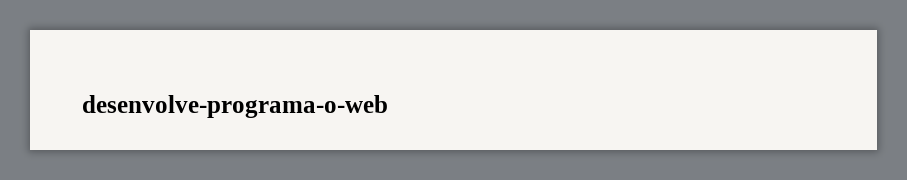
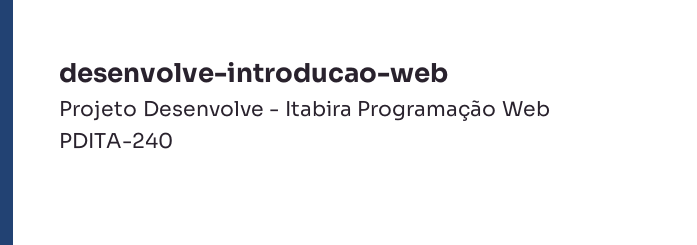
- desenvolve-programa-o-web
+ desenvolve-introducao-web
+ Projeto Desenvolve - Itabira Programação Web
+ PDITA-240

